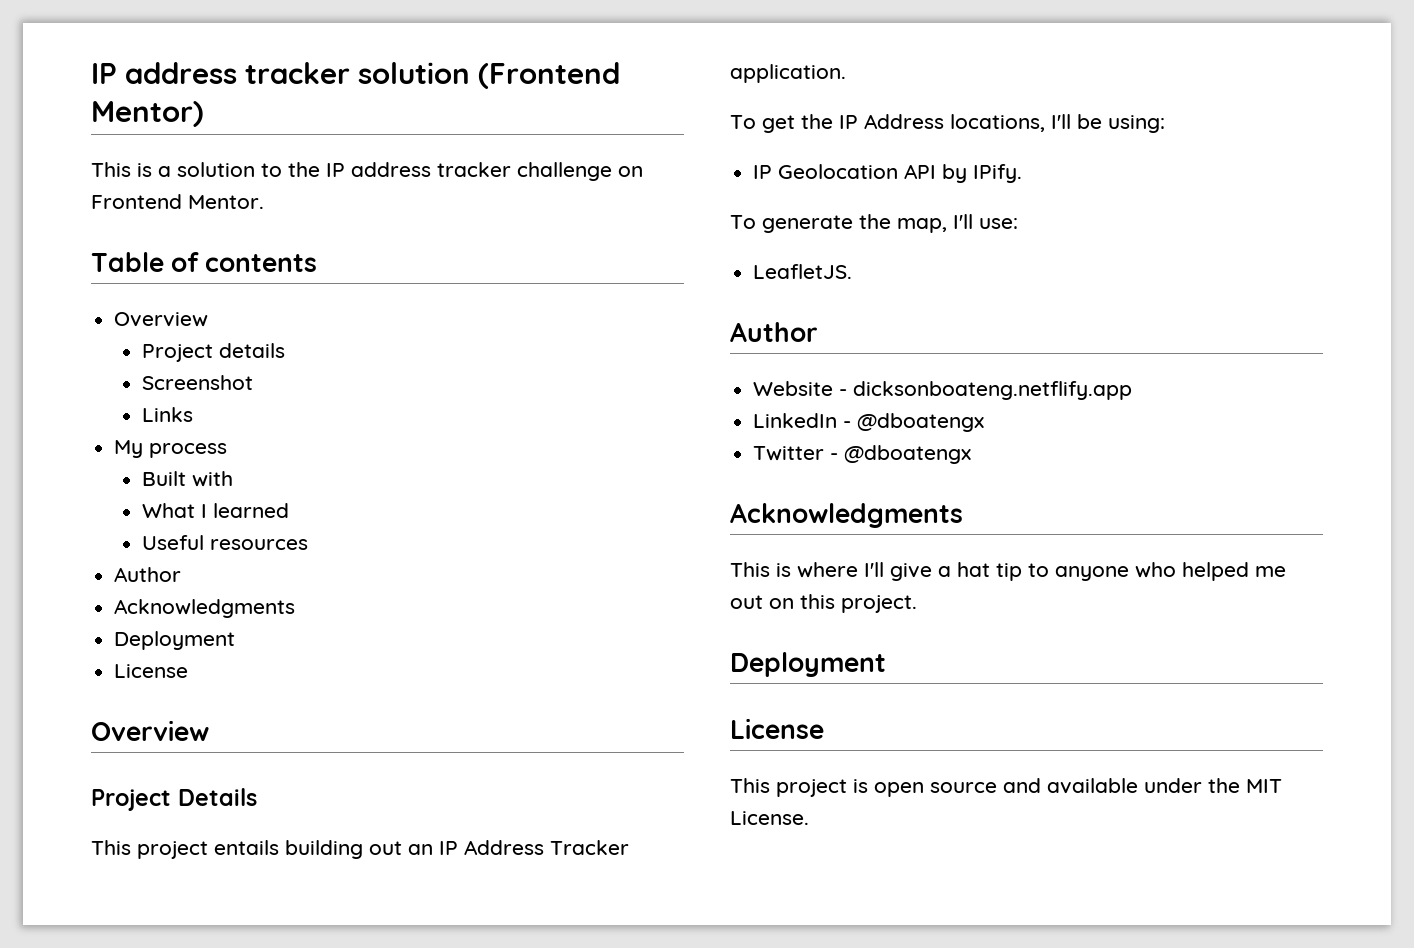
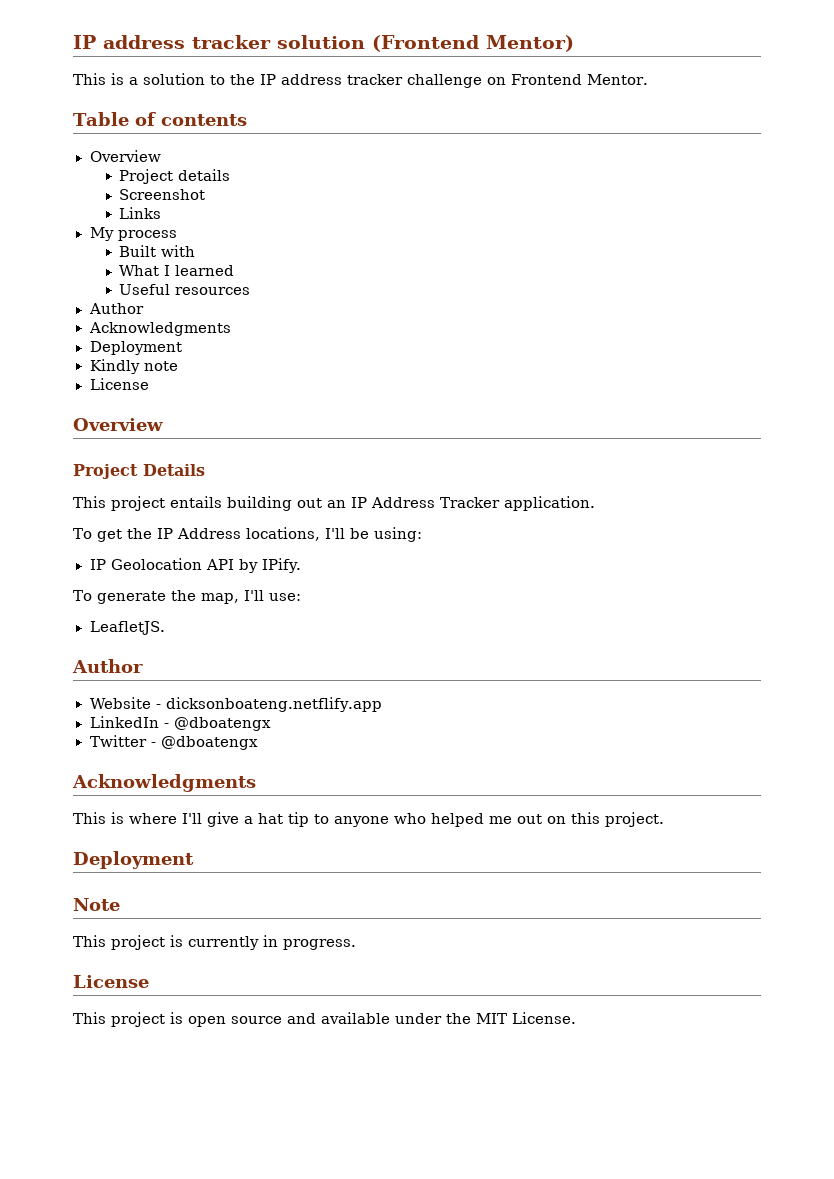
+ Kindly note
+ Note
+ This project is currently in progress.

